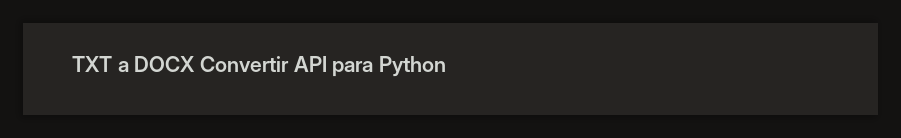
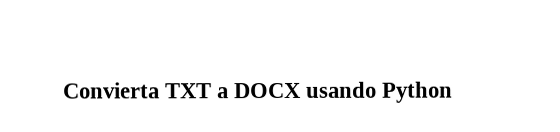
- TXT a DOCX Convertir API para Python
+ Convierta TXT a DOCX usando Python

